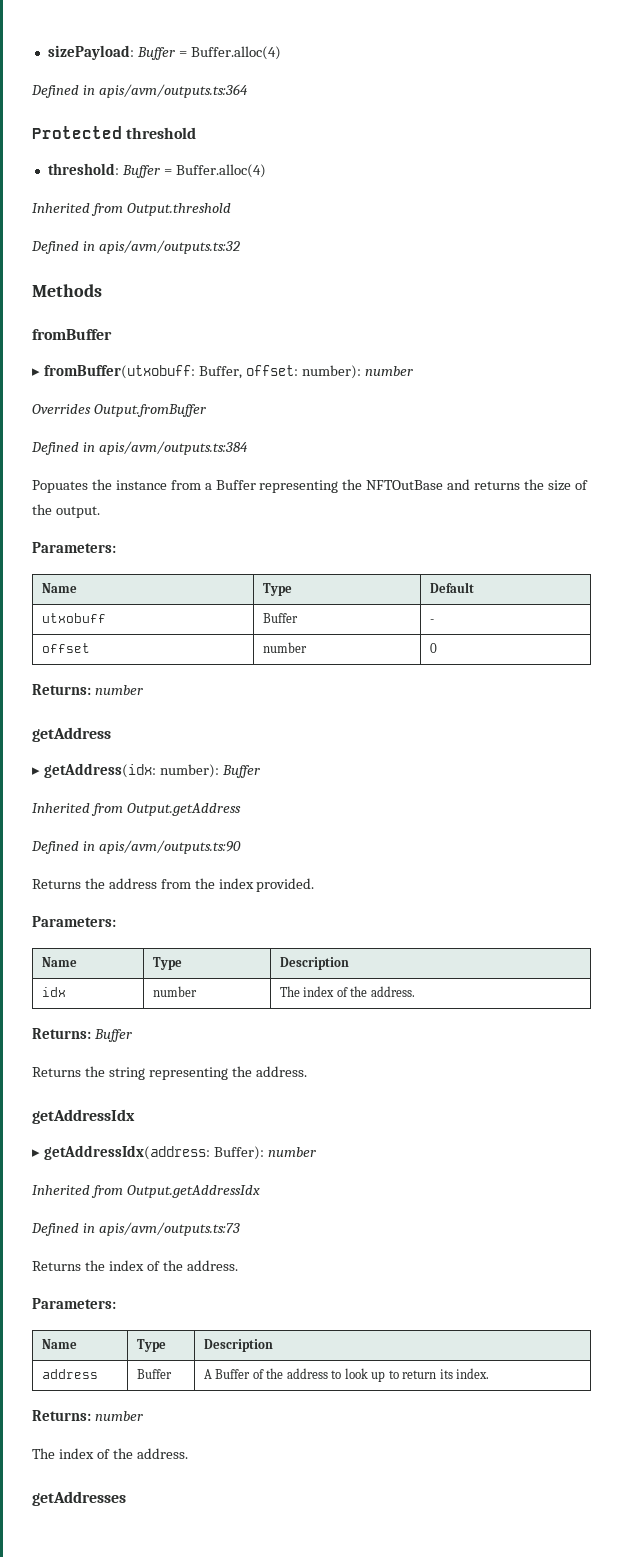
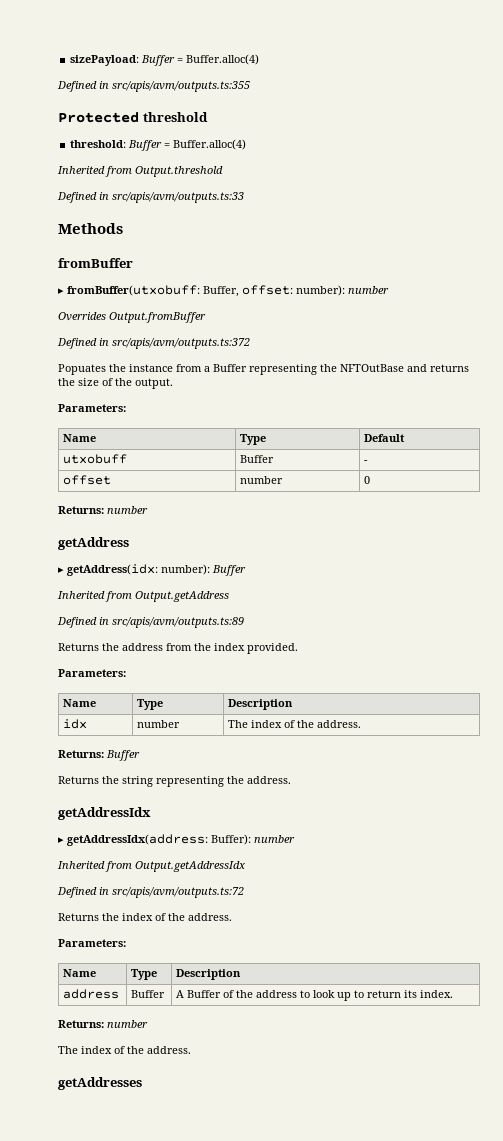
- Defined in apis/avm/outputs.ts:364
+ Defined in src/apis/avm/outputs.ts:355
- Defined in apis/avm/outputs.ts:32
+ Defined in src/apis/avm/outputs.ts:33
- Defined in apis/avm/outputs.ts:384
+ Defined in src/apis/avm/outputs.ts:372
- Defined in apis/avm/outputs.ts:90
+ Defined in src/apis/avm/outputs.ts:89
- Defined in apis/avm/outputs.ts:73
+ Defined in src/apis/avm/outputs.ts:72

